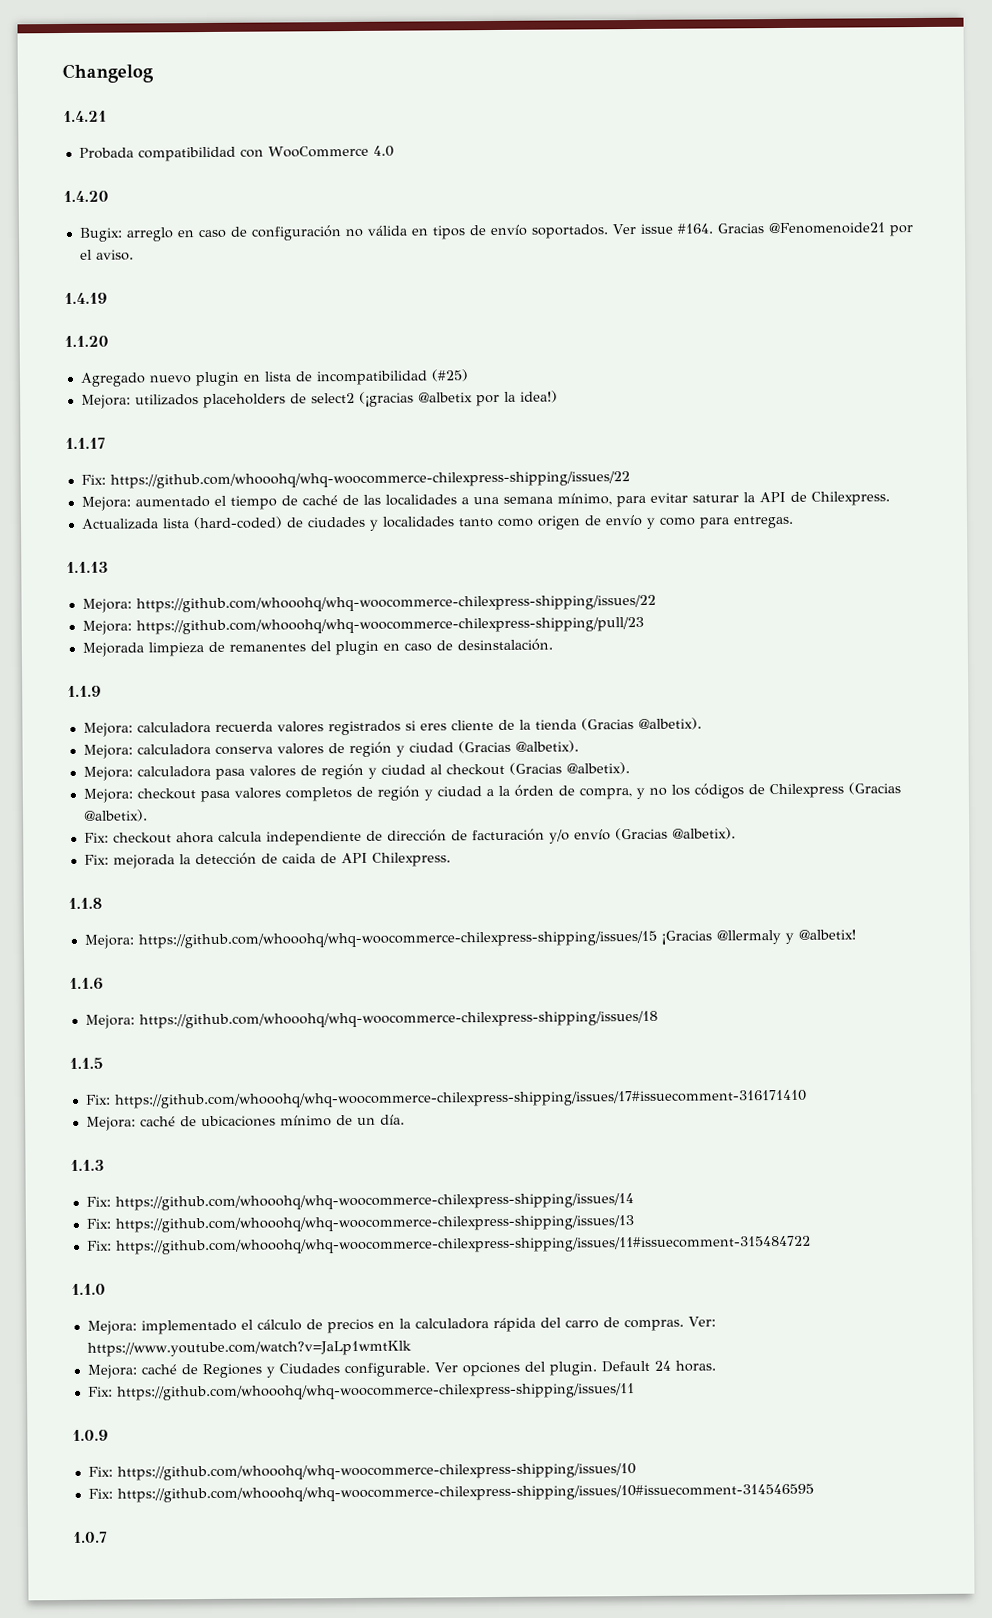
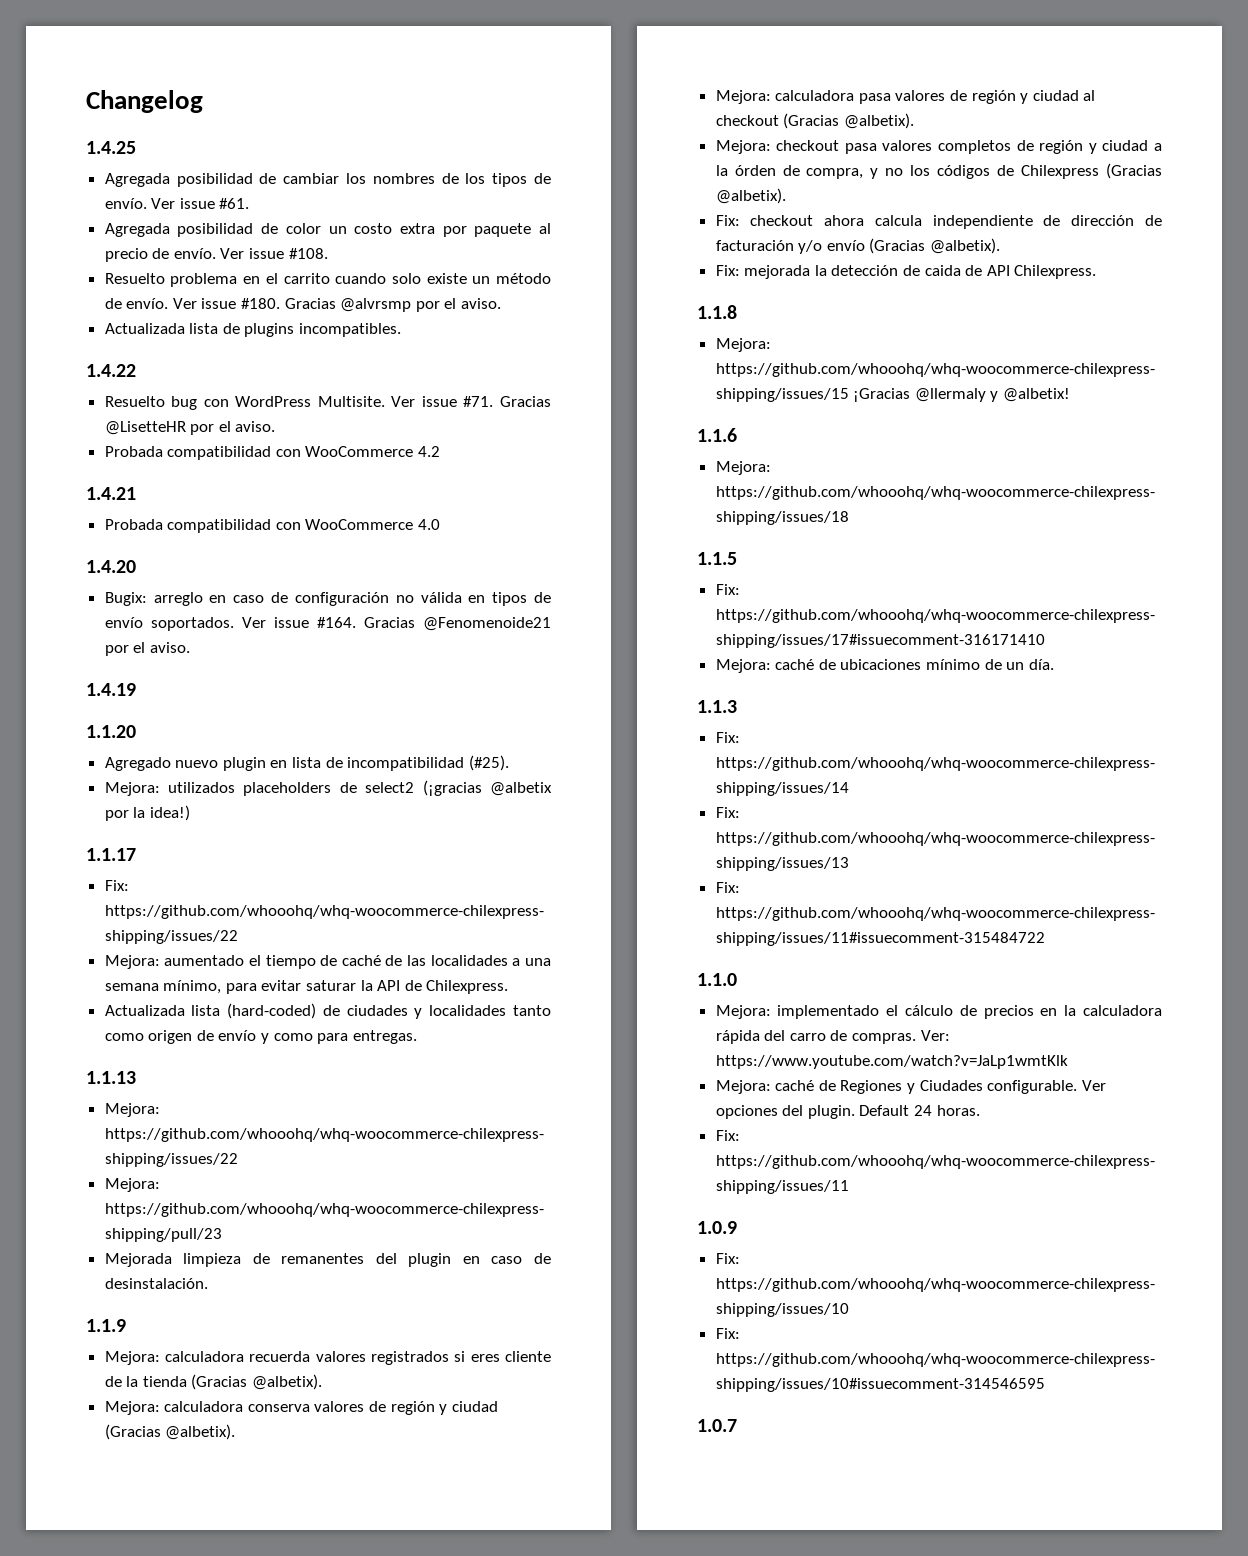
+ 1.4.25
+ Agregada posibilidad de cambiar los nombres de los tipos de envío. Ver issue #61.
+ Agregada posibilidad de color un costo extra por paquete al precio de envío. Ver issue #108.
+ Resuelto problema en el carrito cuando solo existe un método de envío. Ver issue #180. Gracias @alvrsmp por el aviso.
+ Actualizada lista de plugins incompatibles.
+ 1.4.22
+ Resuelto bug con WordPress Multisite. Ver issue #71. Gracias @LisetteHR por el aviso.
+ Probada compatibilidad con WooCommerce 4.2
- Agregado nuevo plugin en lista de incompatibilidad (#25)
+ Agregado nuevo plugin en lista de incompatibilidad (#25).

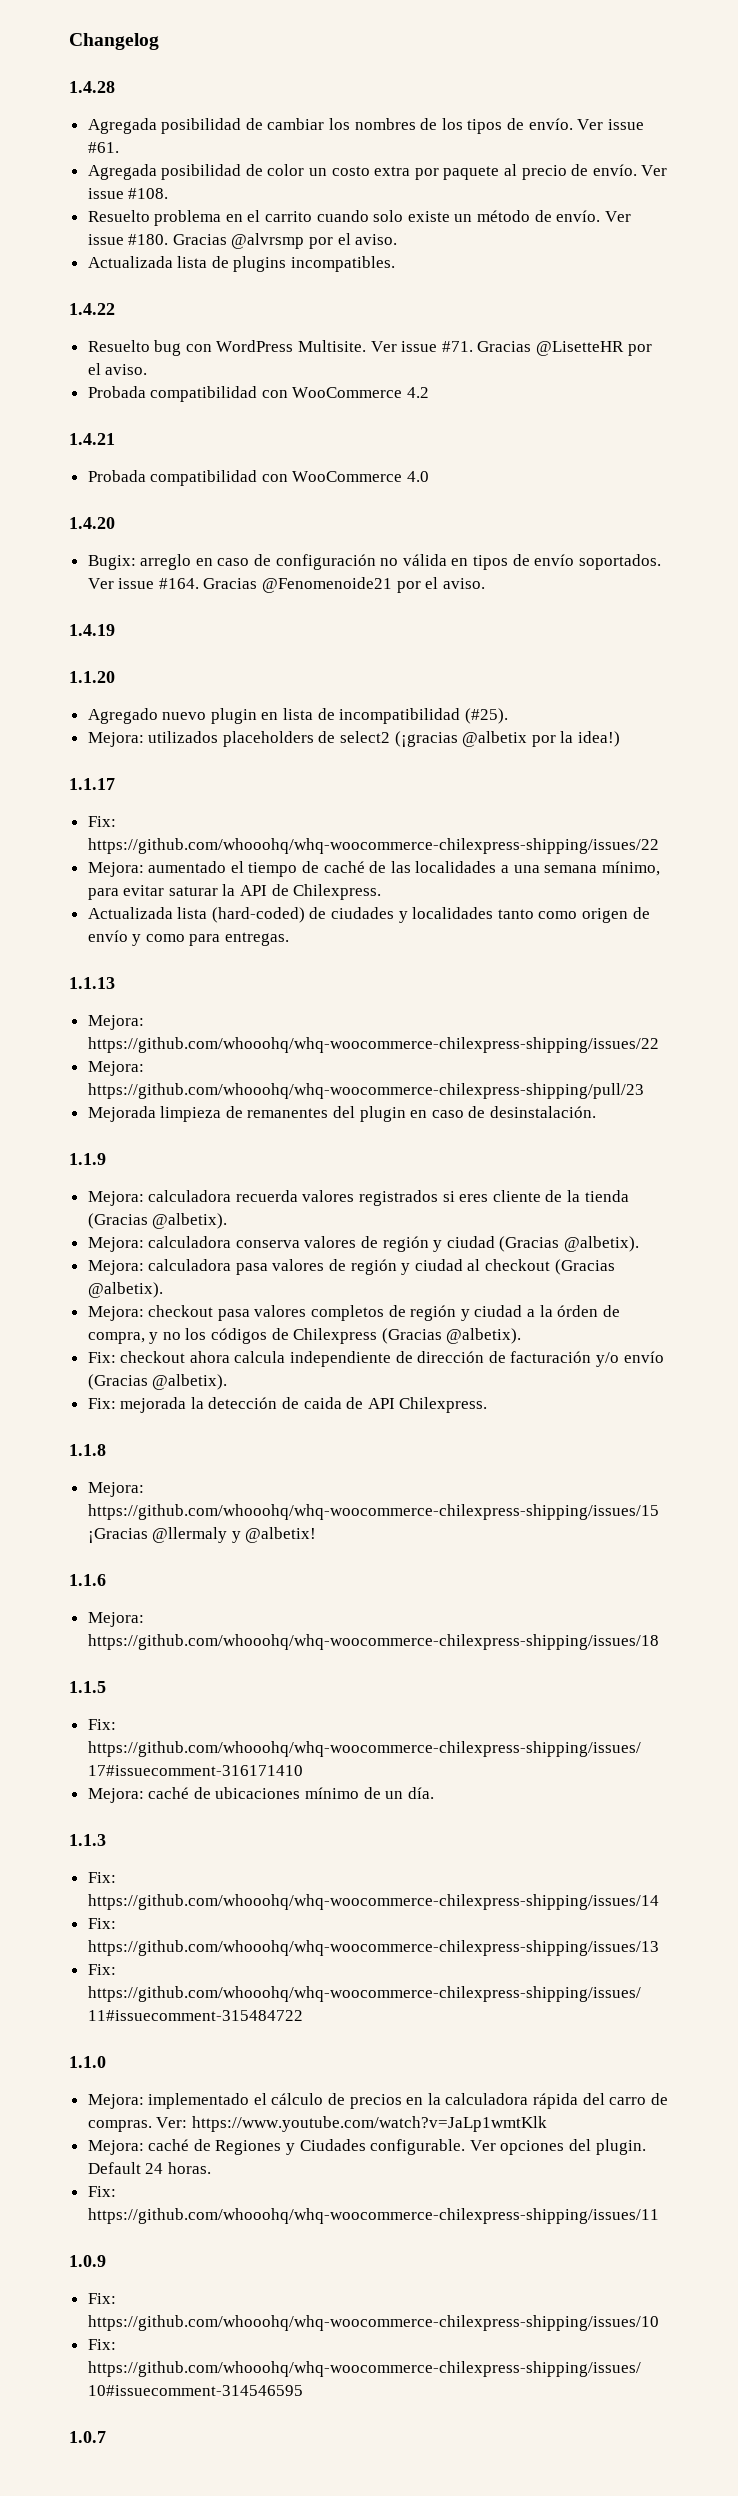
- 1.4.25
+ 1.4.28

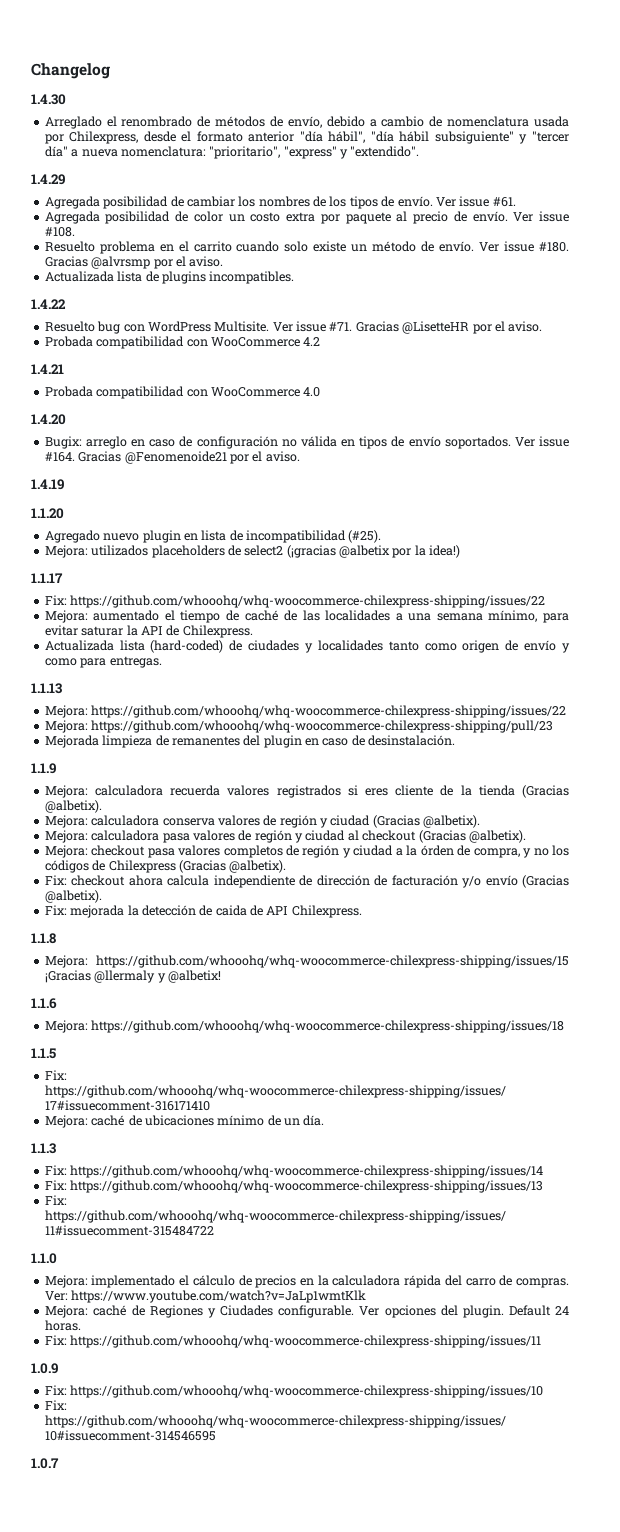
- 1.4.28
+ 1.4.30
+ Arreglado el renombrado de métodos de envío, debido a cambio de nomenclatura usada por Chilexpress, desde el formato anterior "día hábil", "día hábil subsiguiente" y "tercer día" a nueva nomenclatura: "prioritario", "express" y "extendido".
+ 1.4.29

